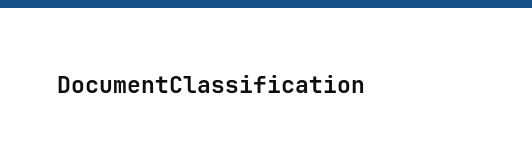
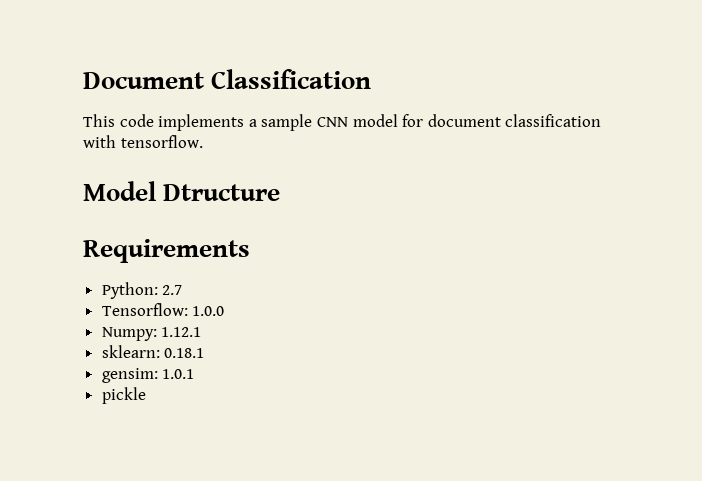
- DocumentClassification
+ Document Classification
+ This code implements a sample CNN model for document classification with tensorflow.
+ Model Dtructure
+ Requirements
+ Python: 2.7
+ Tensorflow: 1.0.0
+ Numpy: 1.12.1
+ sklearn: 0.18.1
+ gensim: 1.0.1
+ pickle

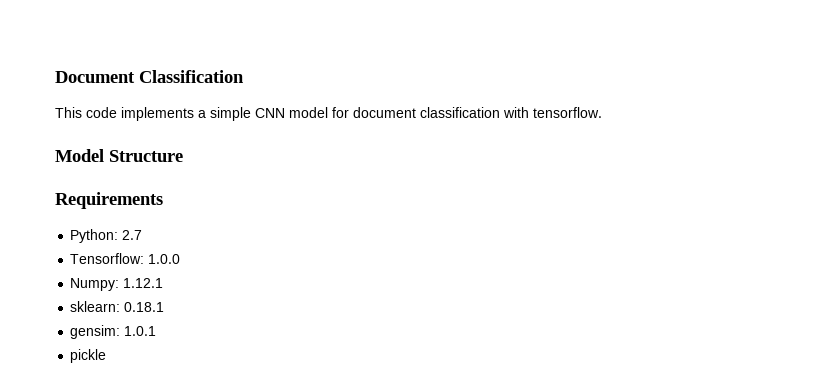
- This code implements a sample CNN model for document classification with tensorflow.
+ This code implements a simple CNN model for document classification with tensorflow.
- Model Dtructure
+ Model Structure

